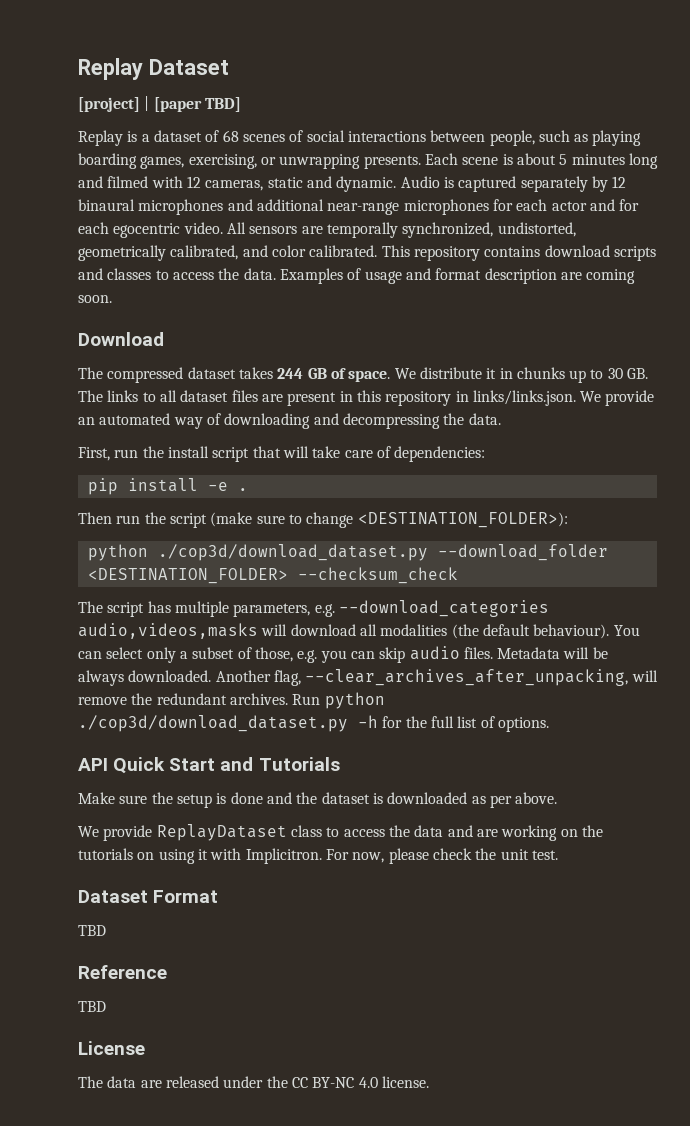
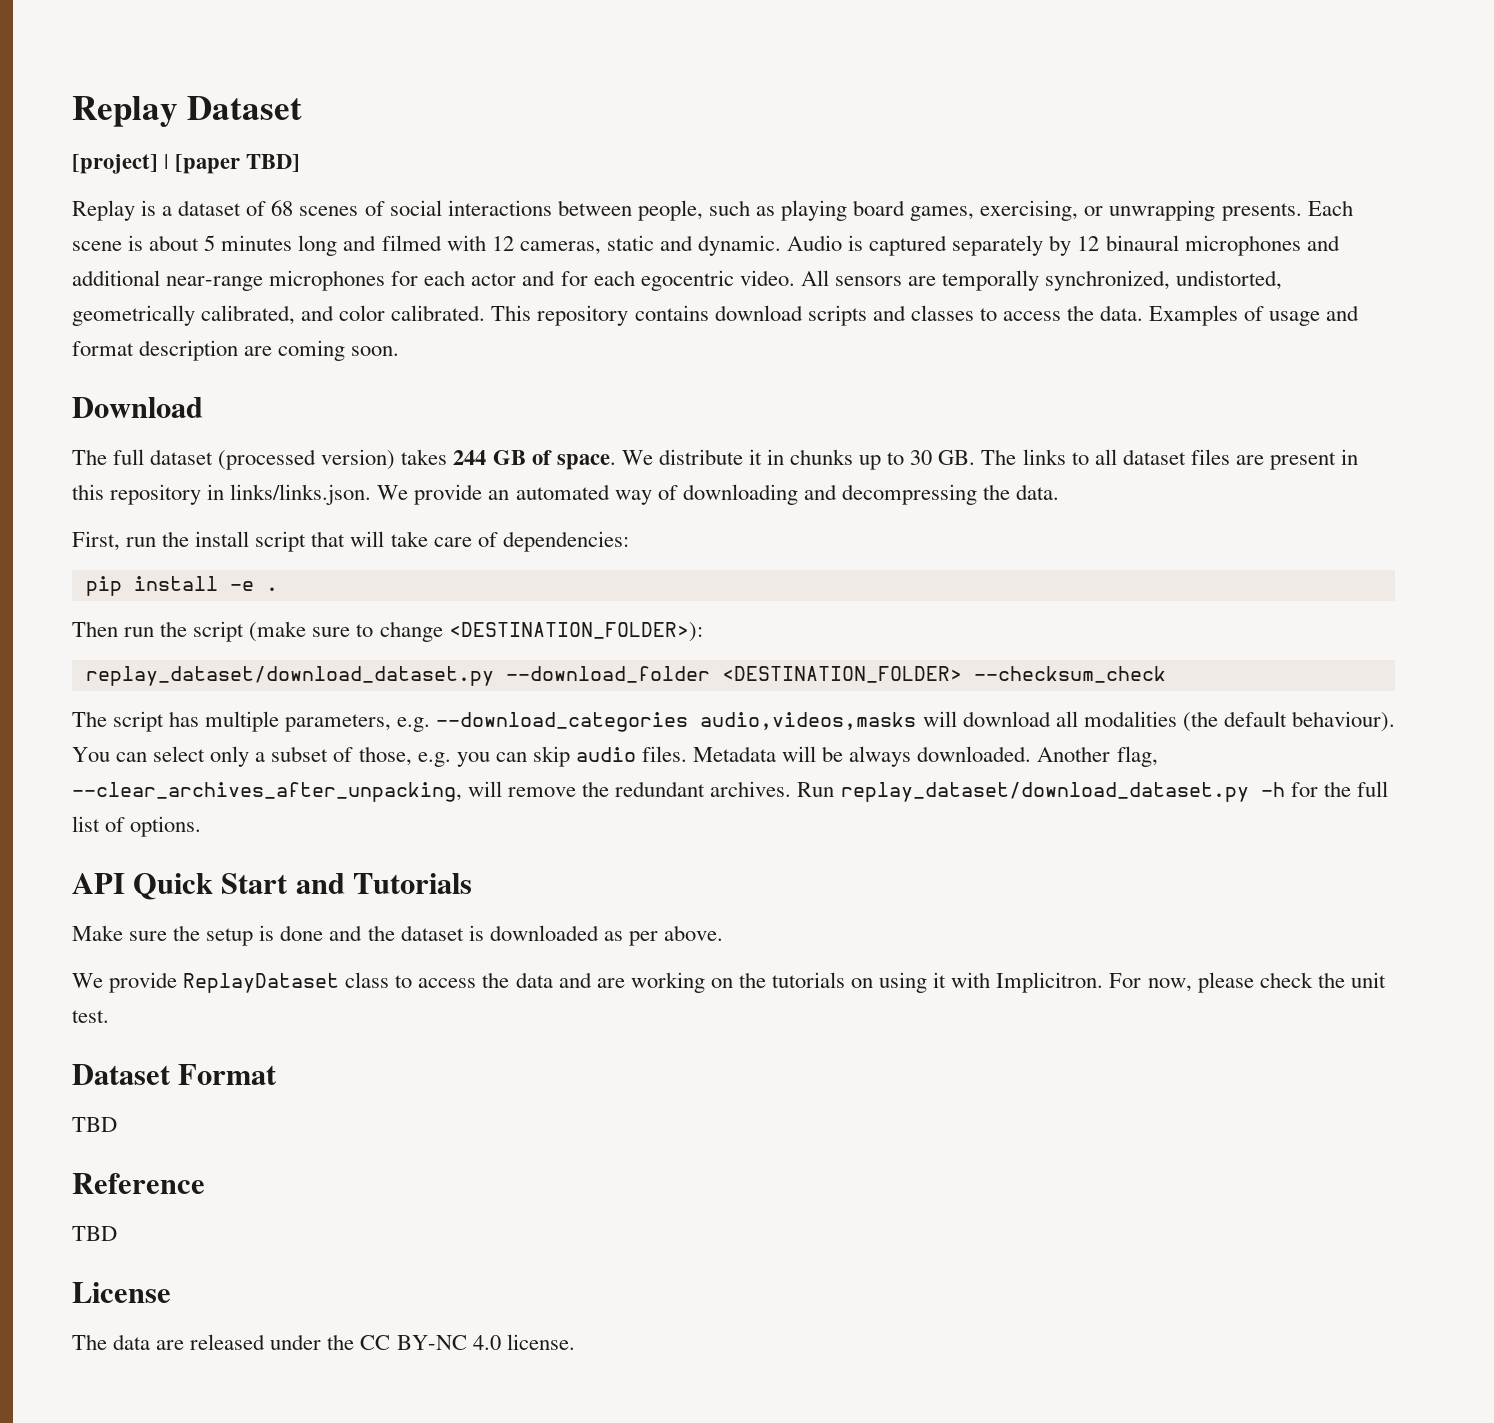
- Replay is a dataset of 68 scenes of social interactions between people, such as playing boarding games, exercising, or unwrapping presents.
+ Replay is a dataset of 68 scenes of social interactions between people, such as playing board games, exercising, or unwrapping presents.
- The compressed dataset takes 244 GB of space.
+ The full dataset (processed version) takes 244 GB of space.
- python ./cop3d/download_dataset.py --download_folder <DESTINATION_FOLDER> --checksum_check
+ replay_dataset/download_dataset.py --download_folder <DESTINATION_FOLDER> --checksum_check
- Run python ./cop3d/download_dataset.py -h for the full list of options.
+ Run replay_dataset/download_dataset.py -h for the full list of options.

